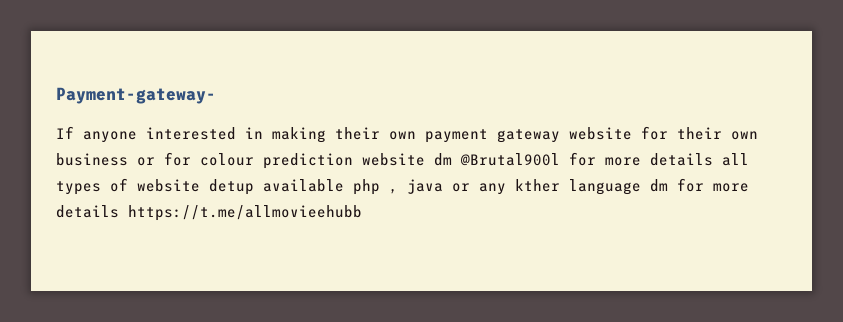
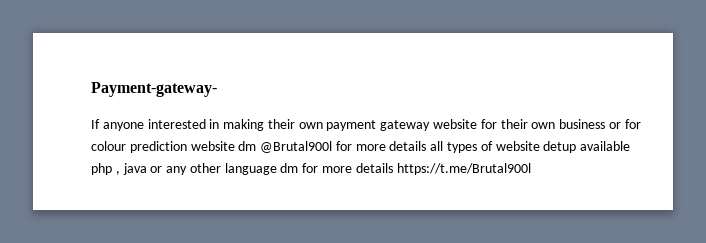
- If anyone interested in making their own payment gateway website for their own business or for colour prediction website dm @Brutal900l for more details all types of website detup available php , java or any kther language dm for more details https://t.me/allmovieehubb
+ If anyone interested in making their own payment gateway website for their own business or for colour prediction website dm @Brutal900l for more details all types of website detup available php , java or any other language dm for more details https://t.me/Brutal900l

